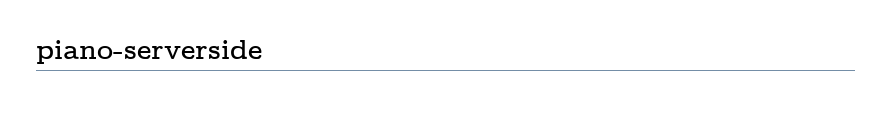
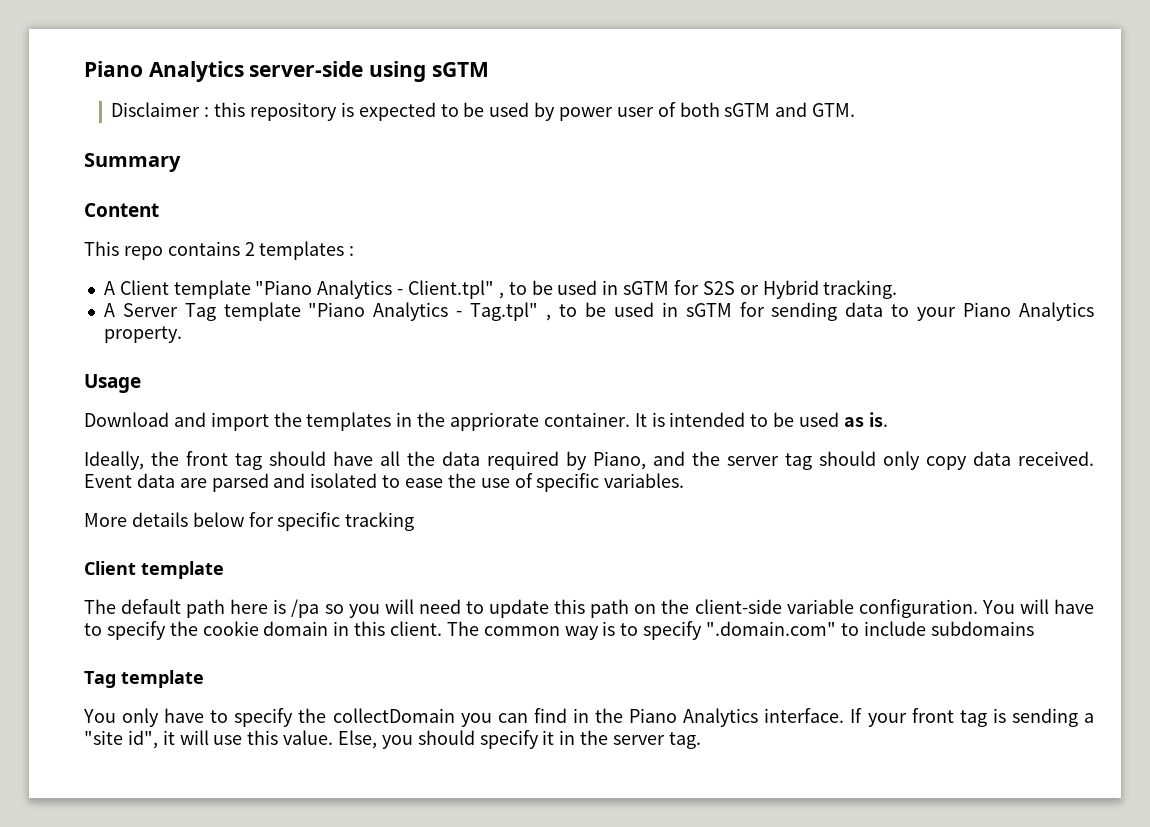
- piano-serverside
+ Piano Analytics server-side using sGTM
+ Disclaimer : this repository is expected to be used by power user of both sGTM and GTM.
+ Summary
+ Content
+ This repo contains 2 templates :
+ A Client template "Piano Analytics - Client.tpl" , to be used in sGTM for S2S or Hybrid tracking.
+ A Server Tag template "Piano Analytics - Tag.tpl" , to be used in sGTM for sending data to your Piano Analytics property.
+ Usage
+ Download and import the templates in the appriorate container. It is intended to be used as is.
+ Ideally, the front tag should have all the data required by Piano, and the server tag should only copy data received. Event data are parsed and isolated to ease the use of specific variables.
+ More details below for specific tracking
+ Client template
+ The default path here is /pa so you will need to update this path on the client-side variable configuration. You will have to specify the cookie domain in this client. The common way is to specify ".domain.com" to include subdomains
+ Tag template
+ You only have to specify the collectDomain you can find in the Piano Analytics interface. If your front tag is sending a "site id", it will use this value. Else, you should specify it in the server tag.

